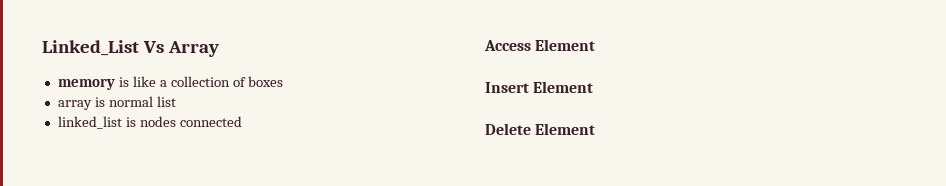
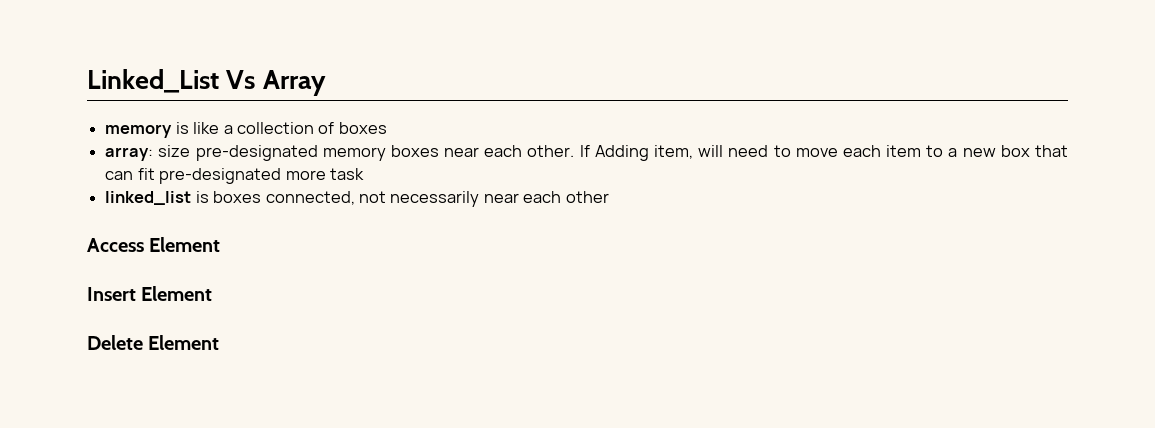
- array is normal list
- linked_list is nodes connected
+ array: size pre-designated memory boxes near each other. If Adding item, will need to move each item to a new box that can fit pre-designated more task
+ linked_list is boxes connected, not necessarily near each other

